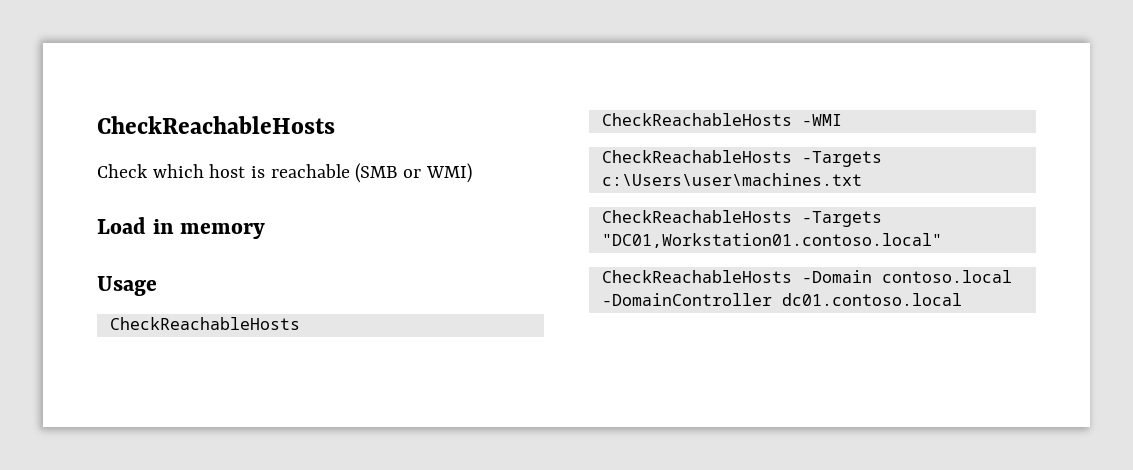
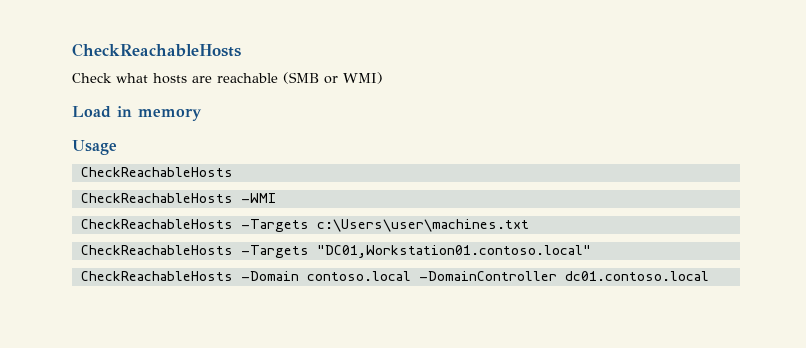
- Check which host is reachable (SMB or WMI)
+ Check what hosts are reachable (SMB or WMI)

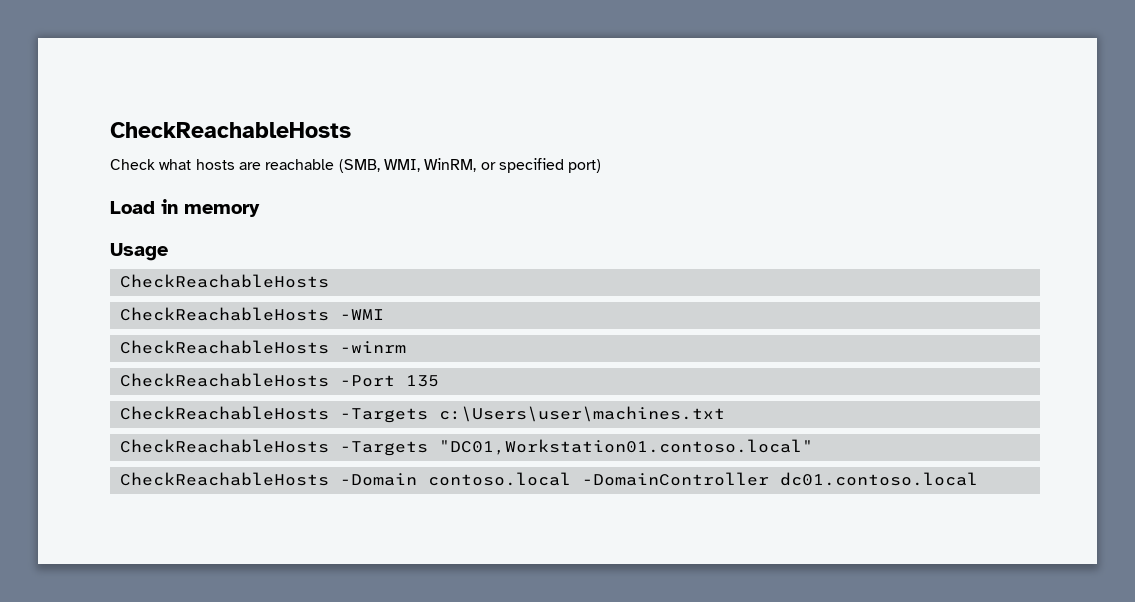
- Check what hosts are reachable (SMB or WMI)
+ Check what hosts are reachable (SMB, WMI, WinRM, or specified port)
+ CheckReachableHosts -winrm
+ CheckReachableHosts -Port 135

